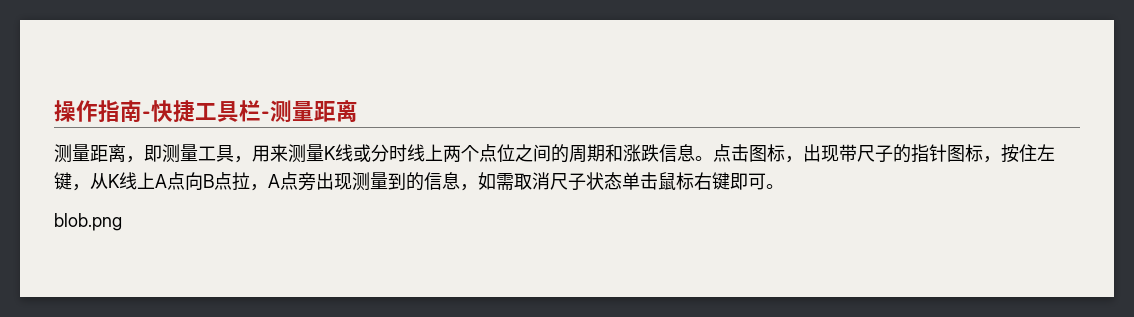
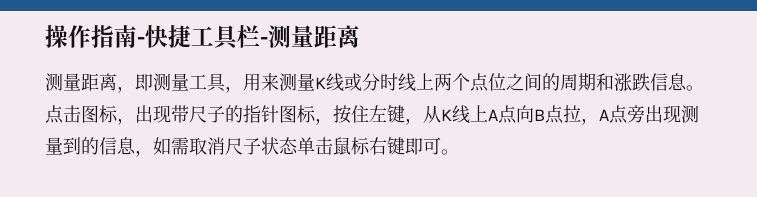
- blob.png

